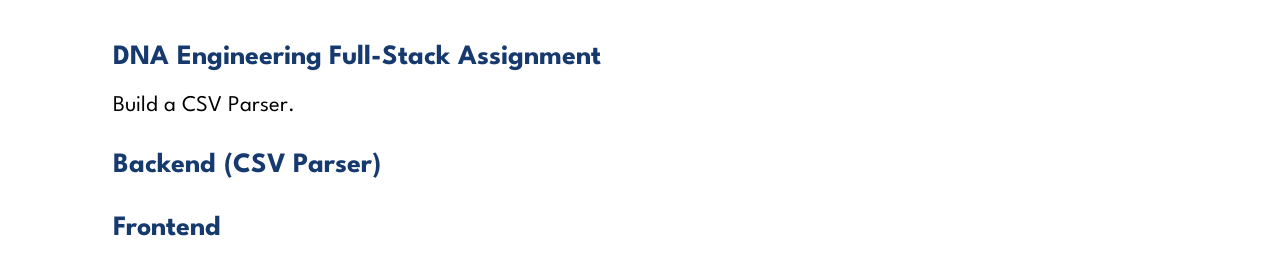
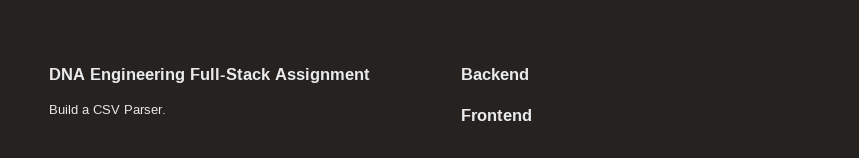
- Backend (CSV Parser)
+ Backend

